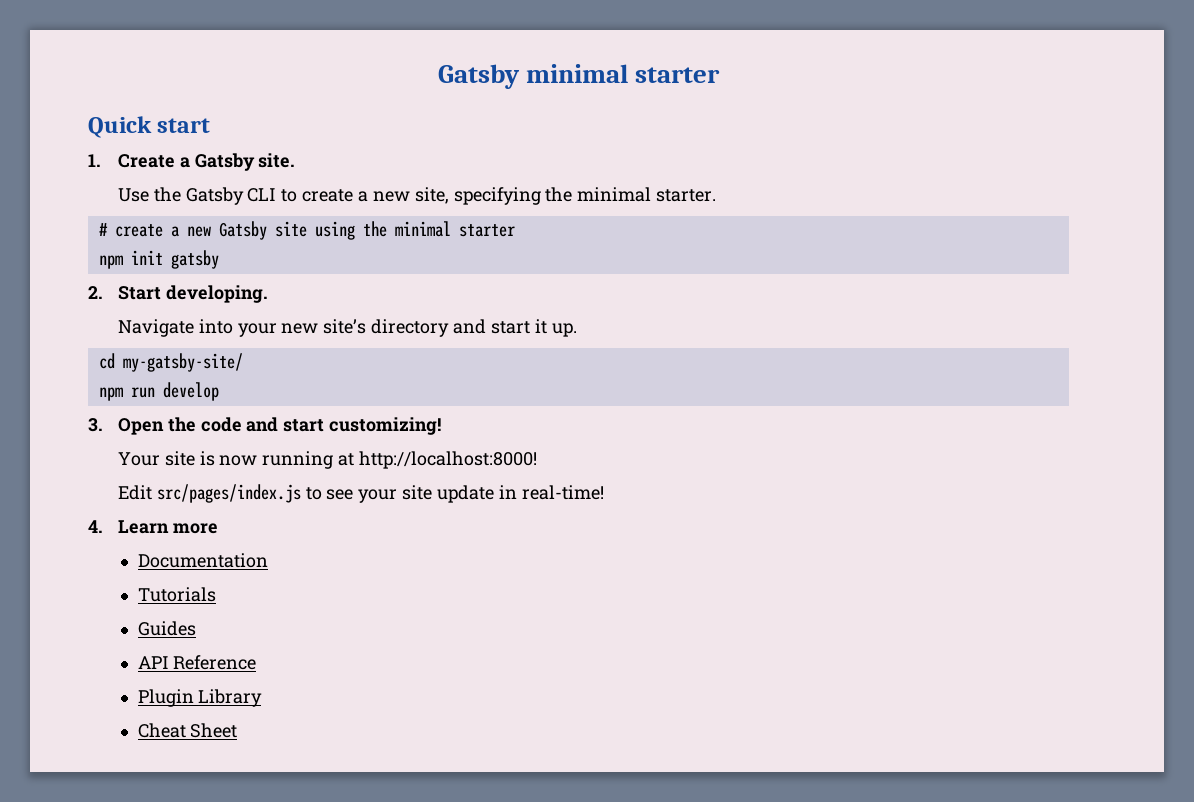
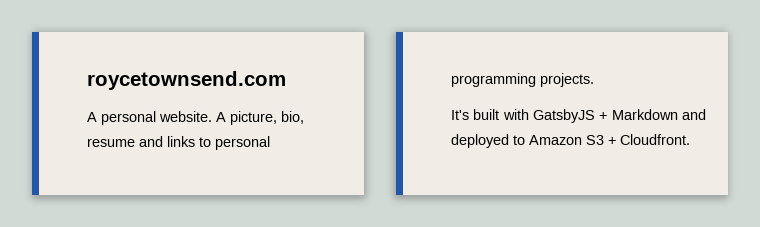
- Gatsby minimal starter
- Quick start
- 1. Create a Gatsby site.
- Use the Gatsby CLI to create a new site, specifying the minimal starter.
- # create a new Gatsby site using the minimal starter
- npm init gatsby
- 2. Start developing.
- Navigate into your new site’s directory and start it up.
- cd my-gatsby-site/
- npm run develop
- 3. Open the code and start customizing!
- Your site is now running at http://localhost:8000!
- Edit src/pages/index.js to see your site update in real-time!
- 4. Learn more
- Documentation
- Tutorials
- Guides
- API Reference
- Plugin Library
- Cheat Sheet
+ roycetownsend.com
+ A personal website. A picture, bio, resume and links to personal programming projects.
+ It's built with GatsbyJS + Markdown and deployed to Amazon S3 + Cloudfront.

